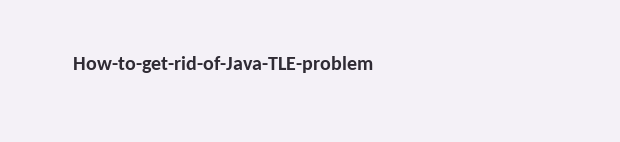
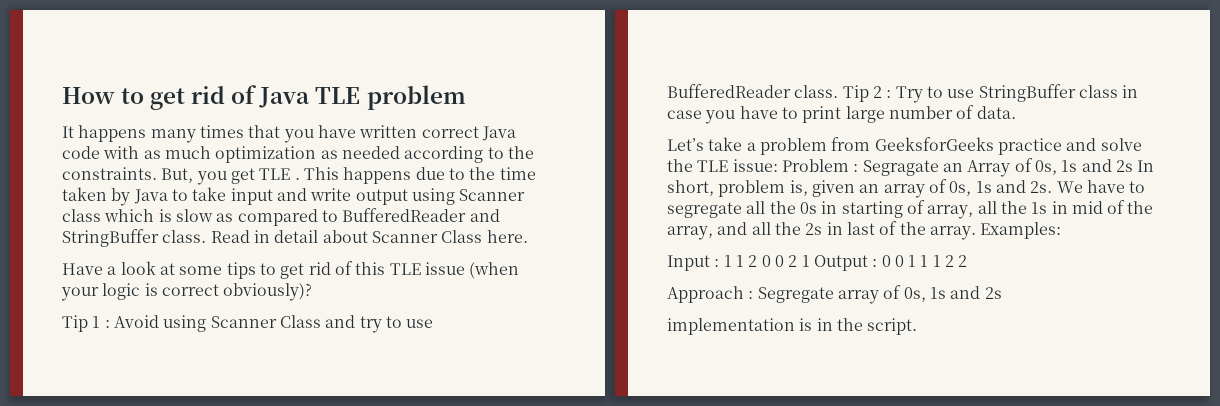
- How-to-get-rid-of-Java-TLE-problem
+ How to get rid of Java TLE problem
+ It happens many times that you have written correct Java code with as much optimization as needed according to the constraints. But, you get TLE . This happens due to the time taken by Java to take input and write output using Scanner class which is slow as compared to BufferedReader and StringBuffer class. Read in detail about Scanner Class here.
+ Have a look at some tips to get rid of this TLE issue (when your logic is correct obviously)?
+ Tip 1 : Avoid using Scanner Class and try to use BufferedReader class. Tip 2 : Try to use StringBuffer class in case you have to print large number of data.
+ Let’s take a problem from GeeksforGeeks practice and solve the TLE issue: Problem : Segragate an Array of 0s, 1s and 2s In short, problem is, given an array of 0s, 1s and 2s. We have to segregate all the 0s in starting of array, all the 1s in mid of the array, and all the 2s in last of the array. Examples:
+ Input : 1 1 2 0 0 2 1 Output : 0 0 1 1 1 2 2
+ Approach : Segregate array of 0s, 1s and 2s
+ implementation is in the script.

